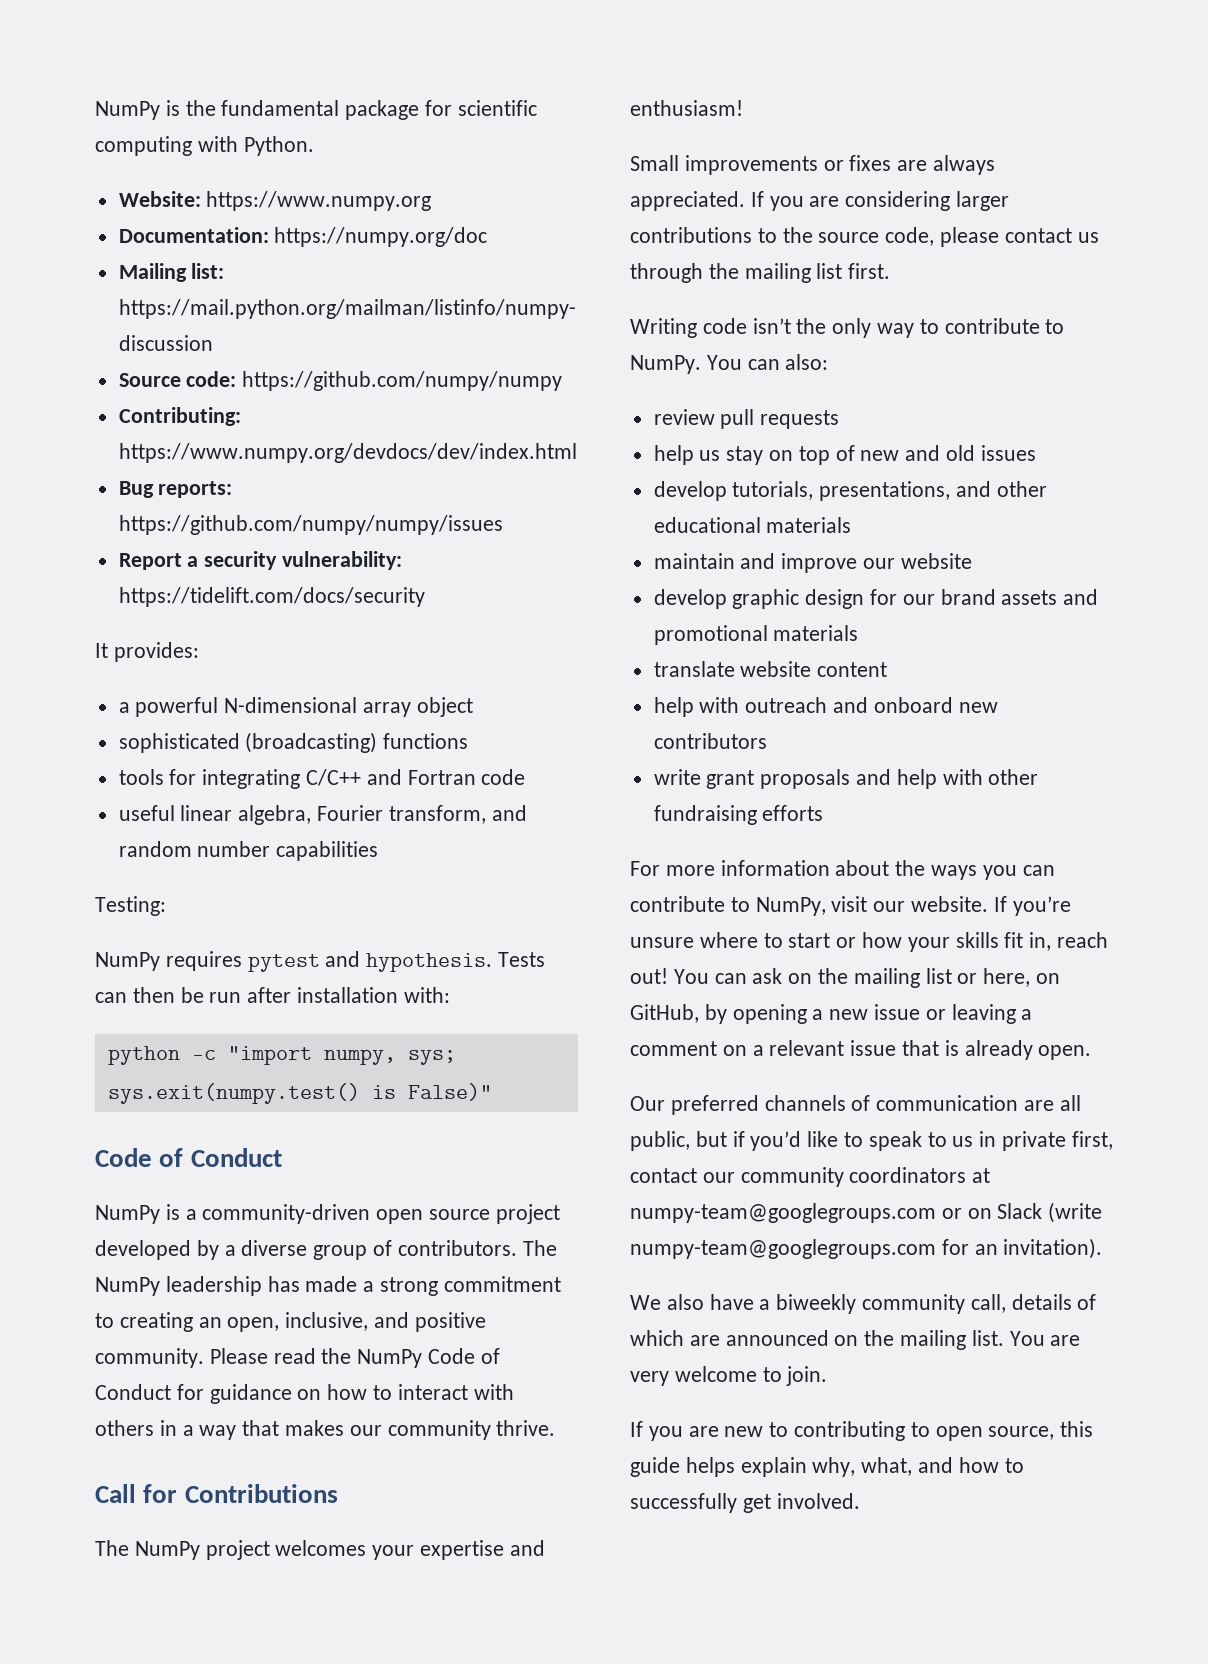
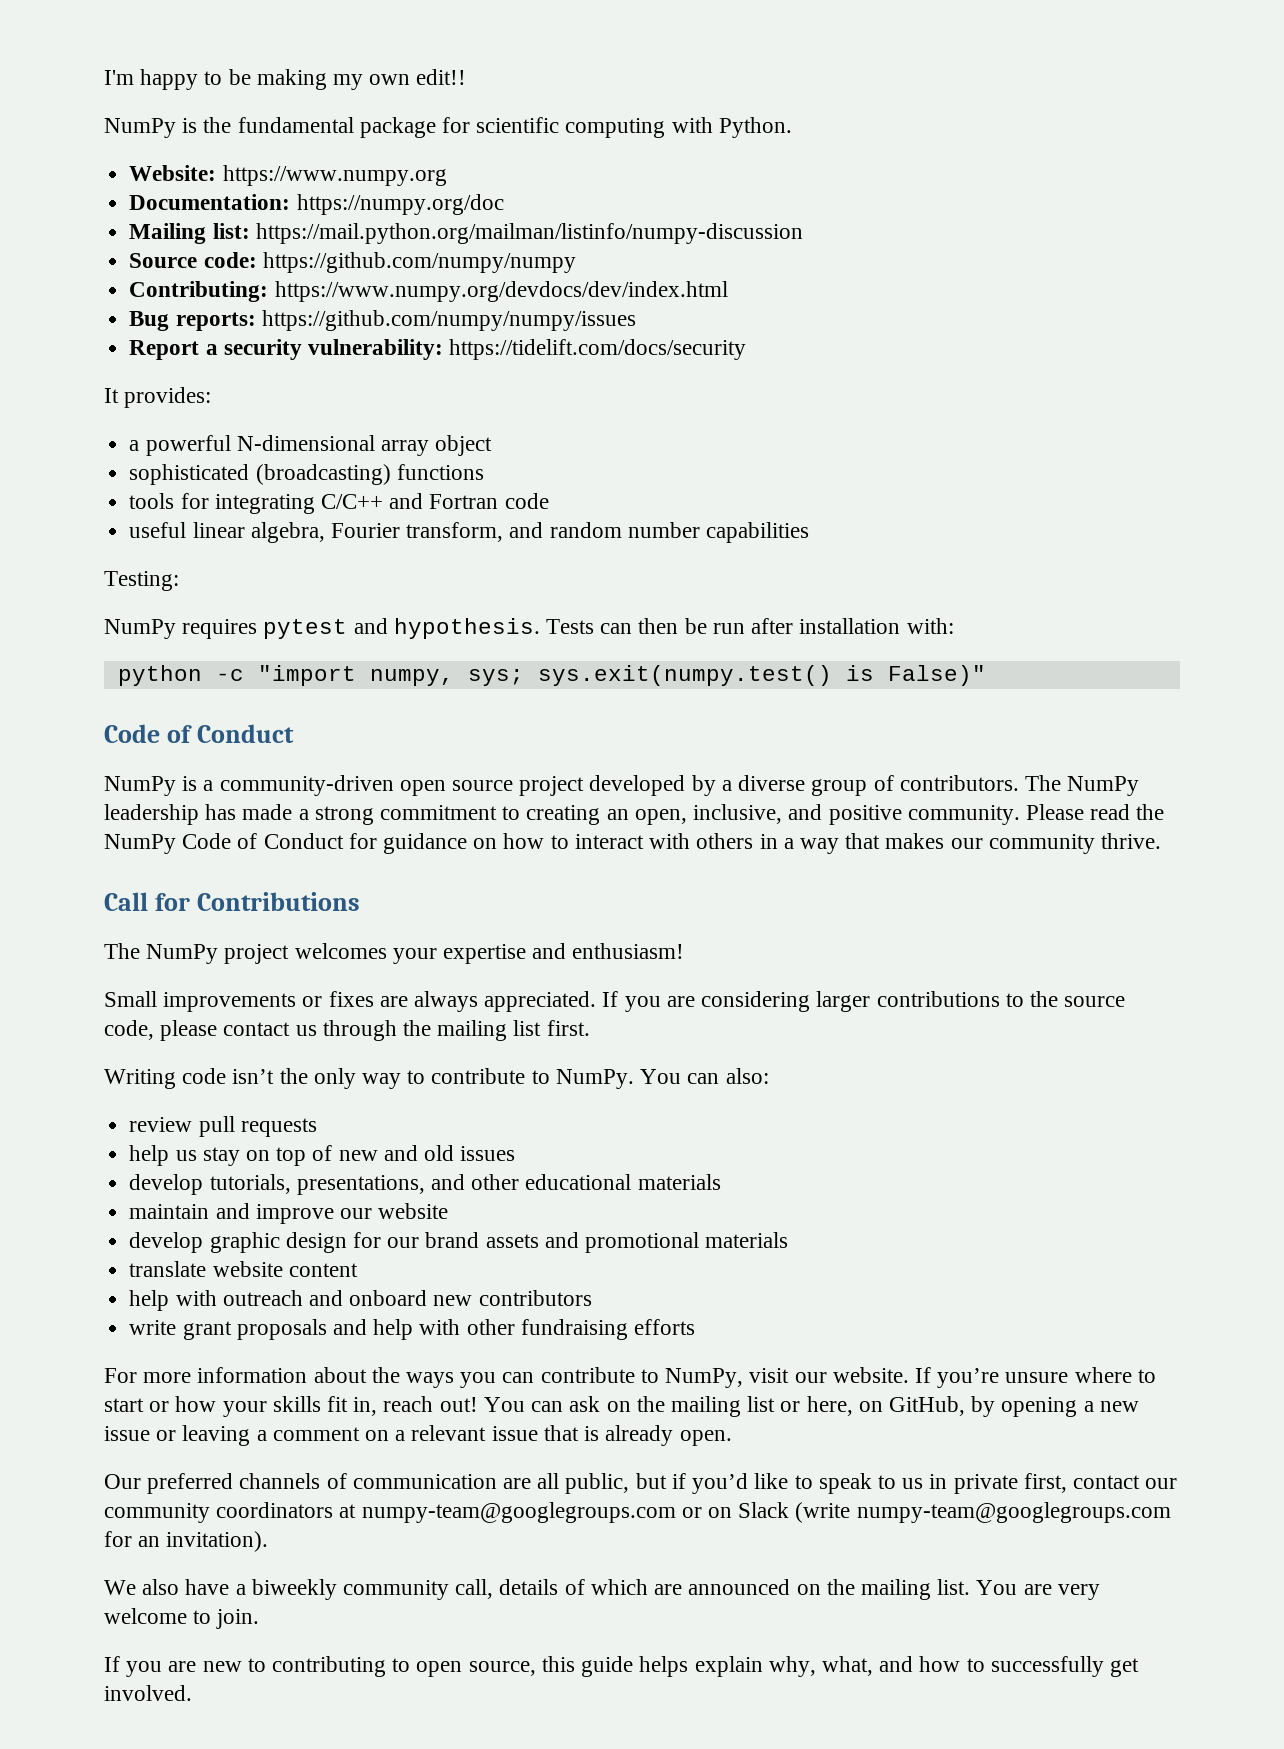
+ I'm happy to be making my own edit!!

